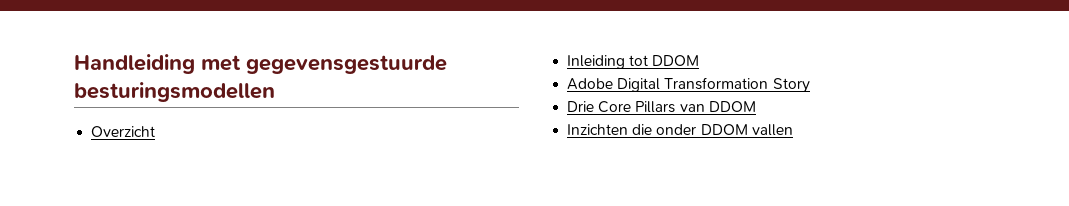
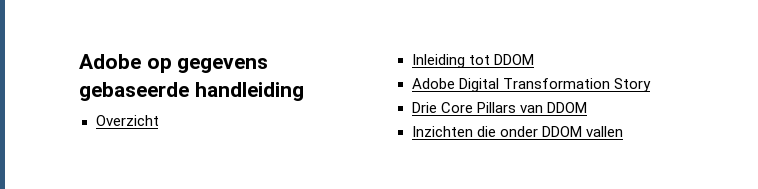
- Handleiding met gegevensgestuurde besturingsmodellen
+ Adobe op gegevens gebaseerde handleiding

